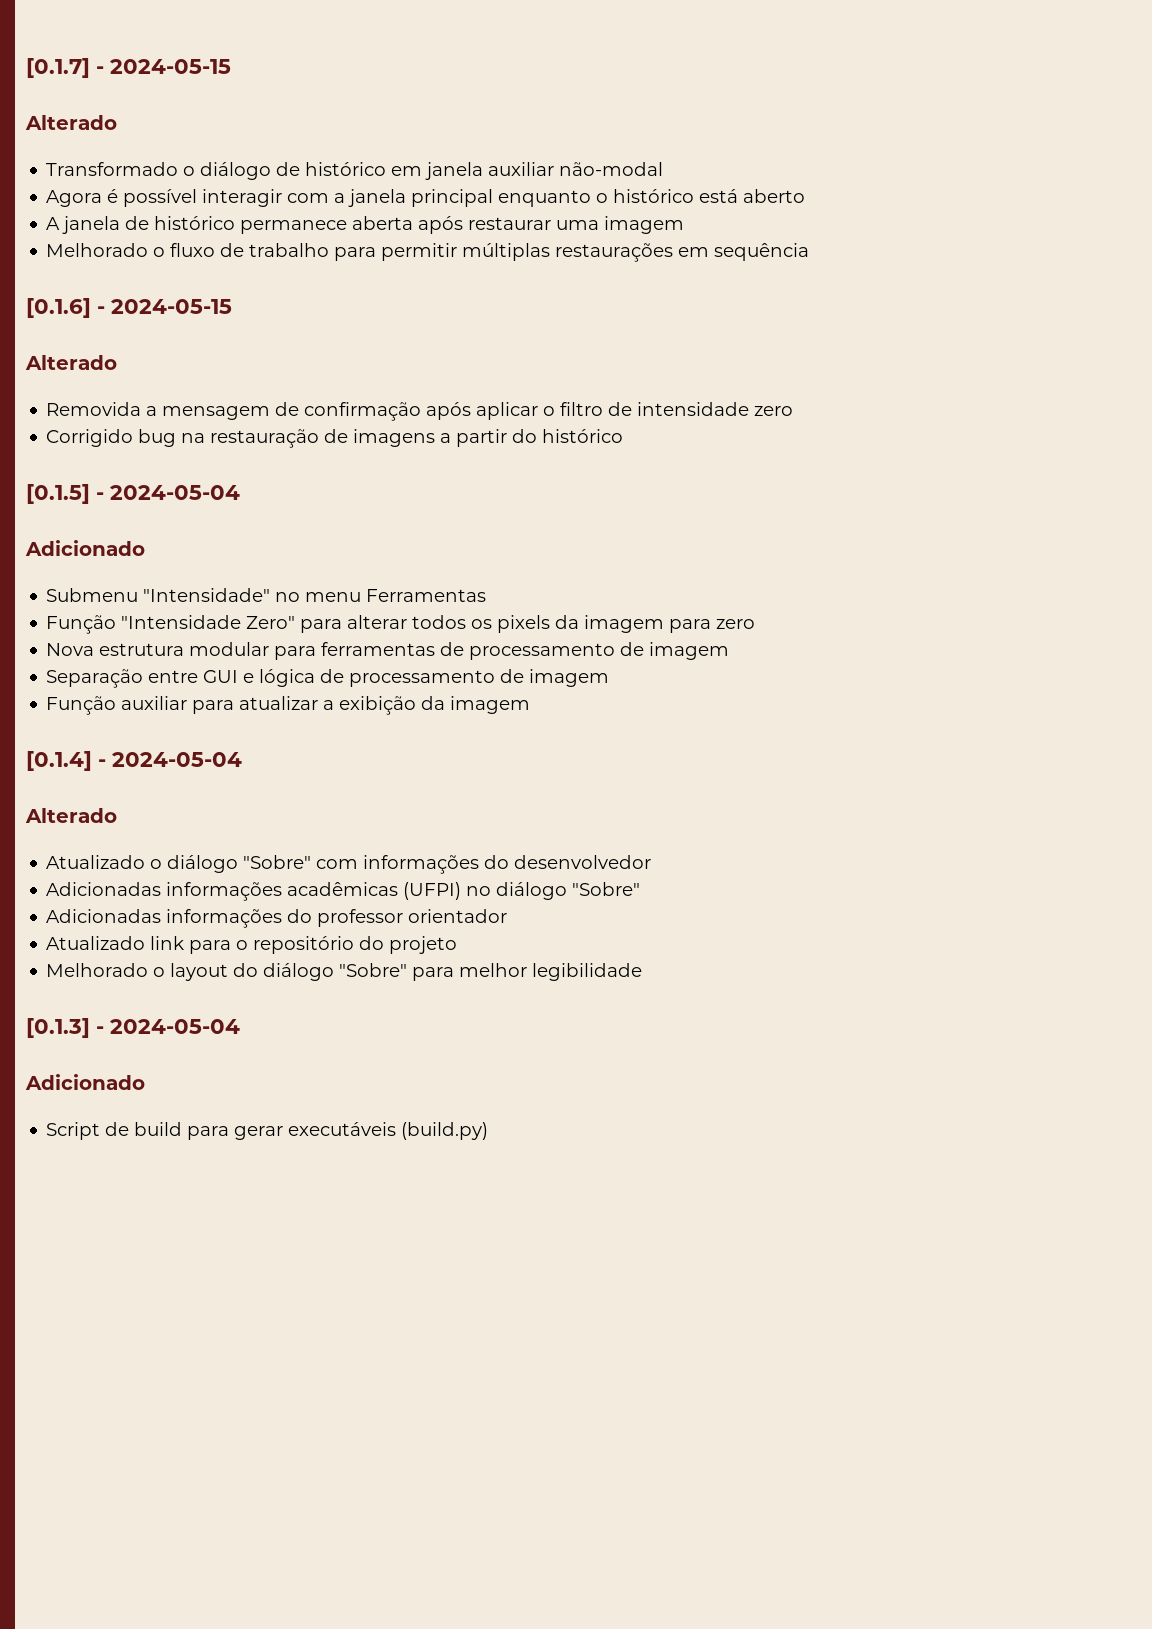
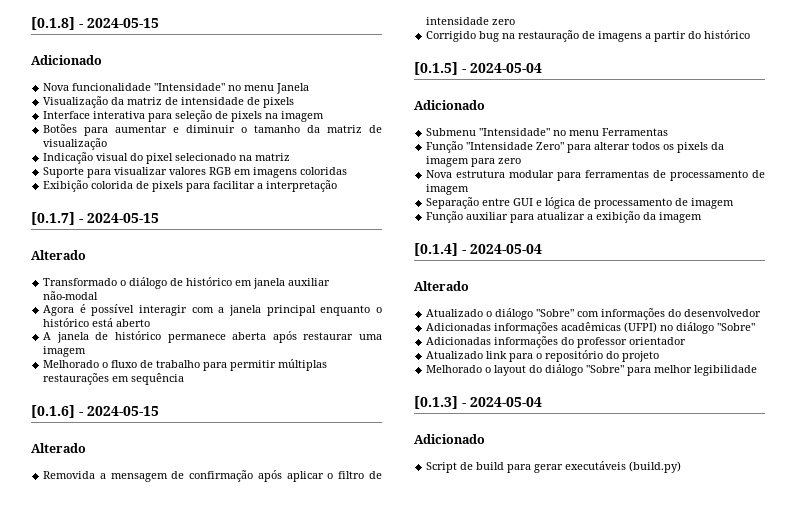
+ [0.1.8] - 2024-05-15
+ Adicionado
+ Nova funcionalidade "Intensidade" no menu Janela
+ Visualização da matriz de intensidade de pixels
+ Interface interativa para seleção de pixels na imagem
+ Botões para aumentar e diminuir o tamanho da matriz de visualização
+ Indicação visual do pixel selecionado na matriz
+ Suporte para visualizar valores RGB em imagens coloridas
+ Exibição colorida de pixels para facilitar a interpretação

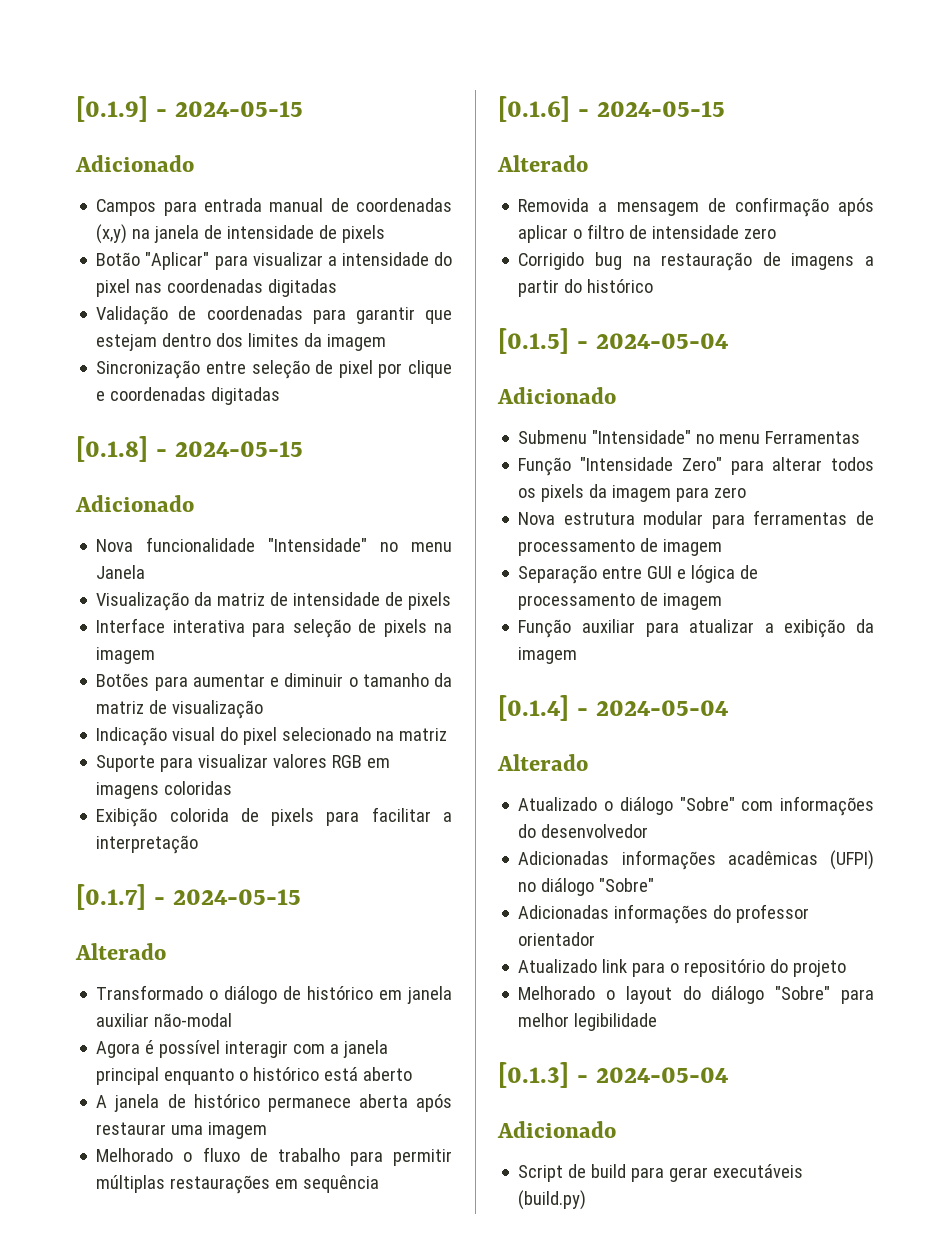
+ [0.1.9] - 2024-05-15
+ Adicionado
+ Campos para entrada manual de coordenadas (x,y) na janela de intensidade de pixels
+ Botão "Aplicar" para visualizar a intensidade do pixel nas coordenadas digitadas
+ Validação de coordenadas para garantir que estejam dentro dos limites da imagem
+ Sincronização entre seleção de pixel por clique e coordenadas digitadas

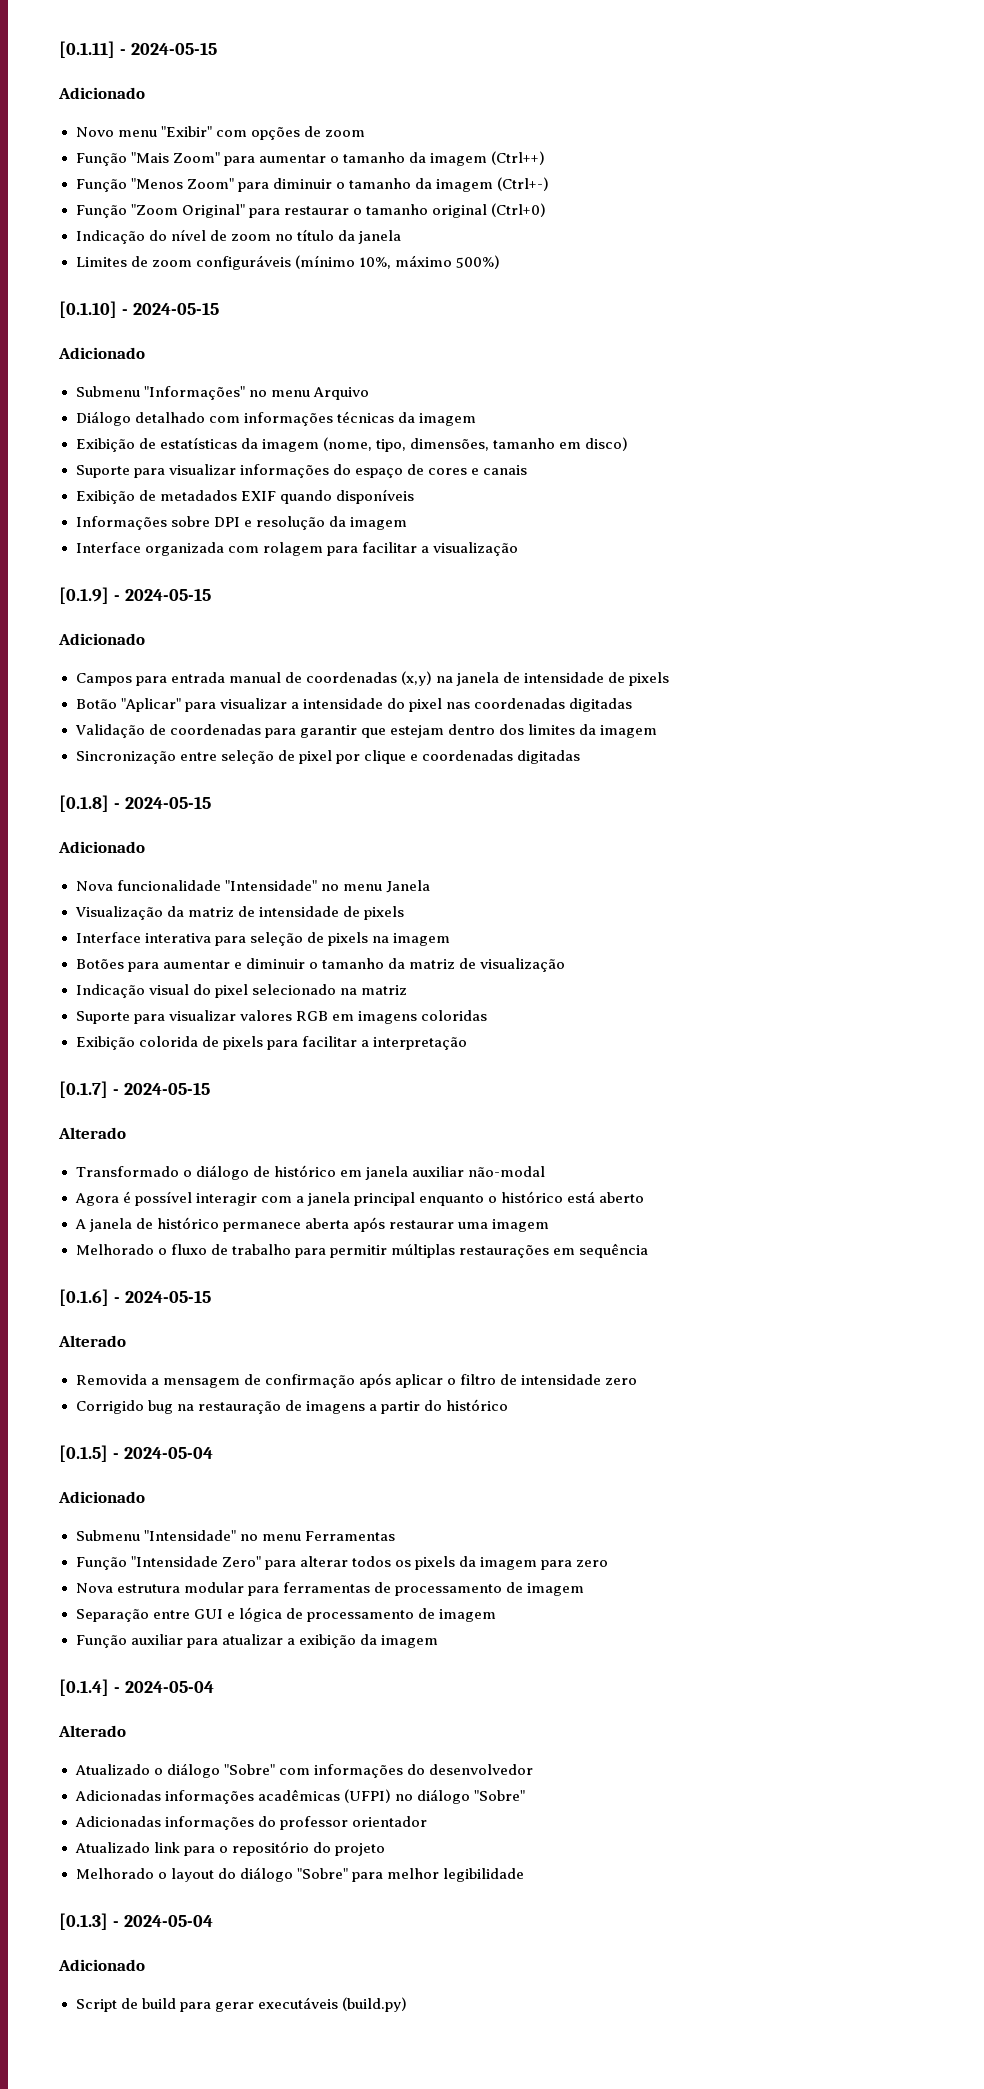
+ [0.1.11] - 2024-05-15
+ Adicionado
+ Novo menu "Exibir" com opções de zoom
+ Função "Mais Zoom" para aumentar o tamanho da imagem (Ctrl++)
+ Função "Menos Zoom" para diminuir o tamanho da imagem (Ctrl+-)
+ Função "Zoom Original" para restaurar o tamanho original (Ctrl+0)
+ Indicação do nível de zoom no título da janela
+ Limites de zoom configuráveis (mínimo 10%, máximo 500%)
+ [0.1.10] - 2024-05-15
+ Adicionado
+ Submenu "Informações" no menu Arquivo
+ Diálogo detalhado com informações técnicas da imagem
+ Exibição de estatísticas da imagem (nome, tipo, dimensões, tamanho em disco)
+ Suporte para visualizar informações do espaço de cores e canais
+ Exibição de metadados EXIF quando disponíveis
+ Informações sobre DPI e resolução da imagem
+ Interface organizada com rolagem para facilitar a visualização

